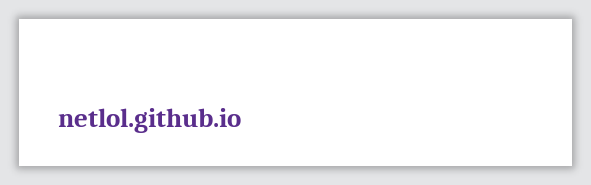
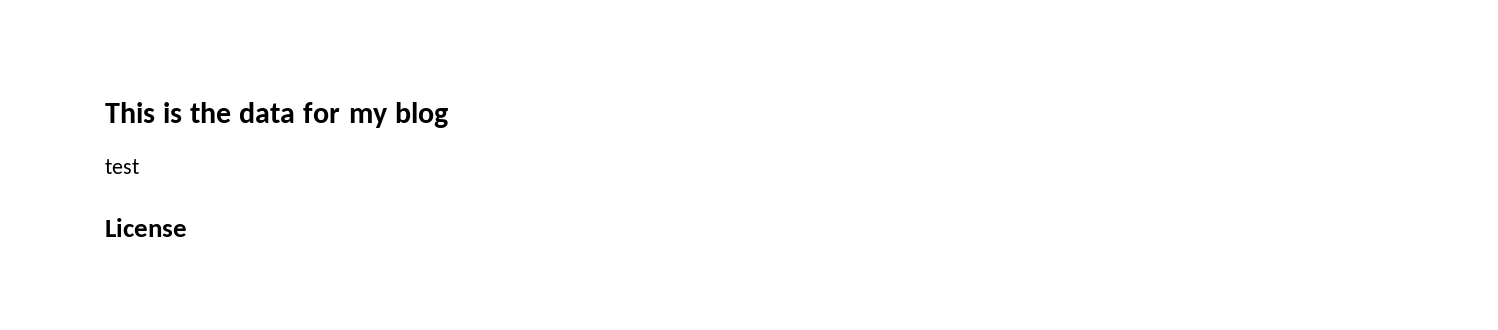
- netlol.github.io
+ This is the data for my blog
+ test
+ License

